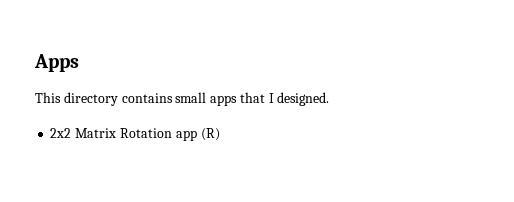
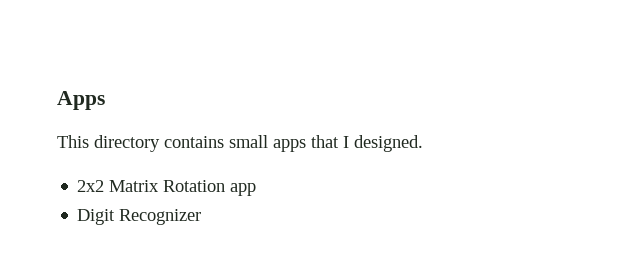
- 2x2 Matrix Rotation app (R)
+ 2x2 Matrix Rotation app
+ Digit Recognizer

